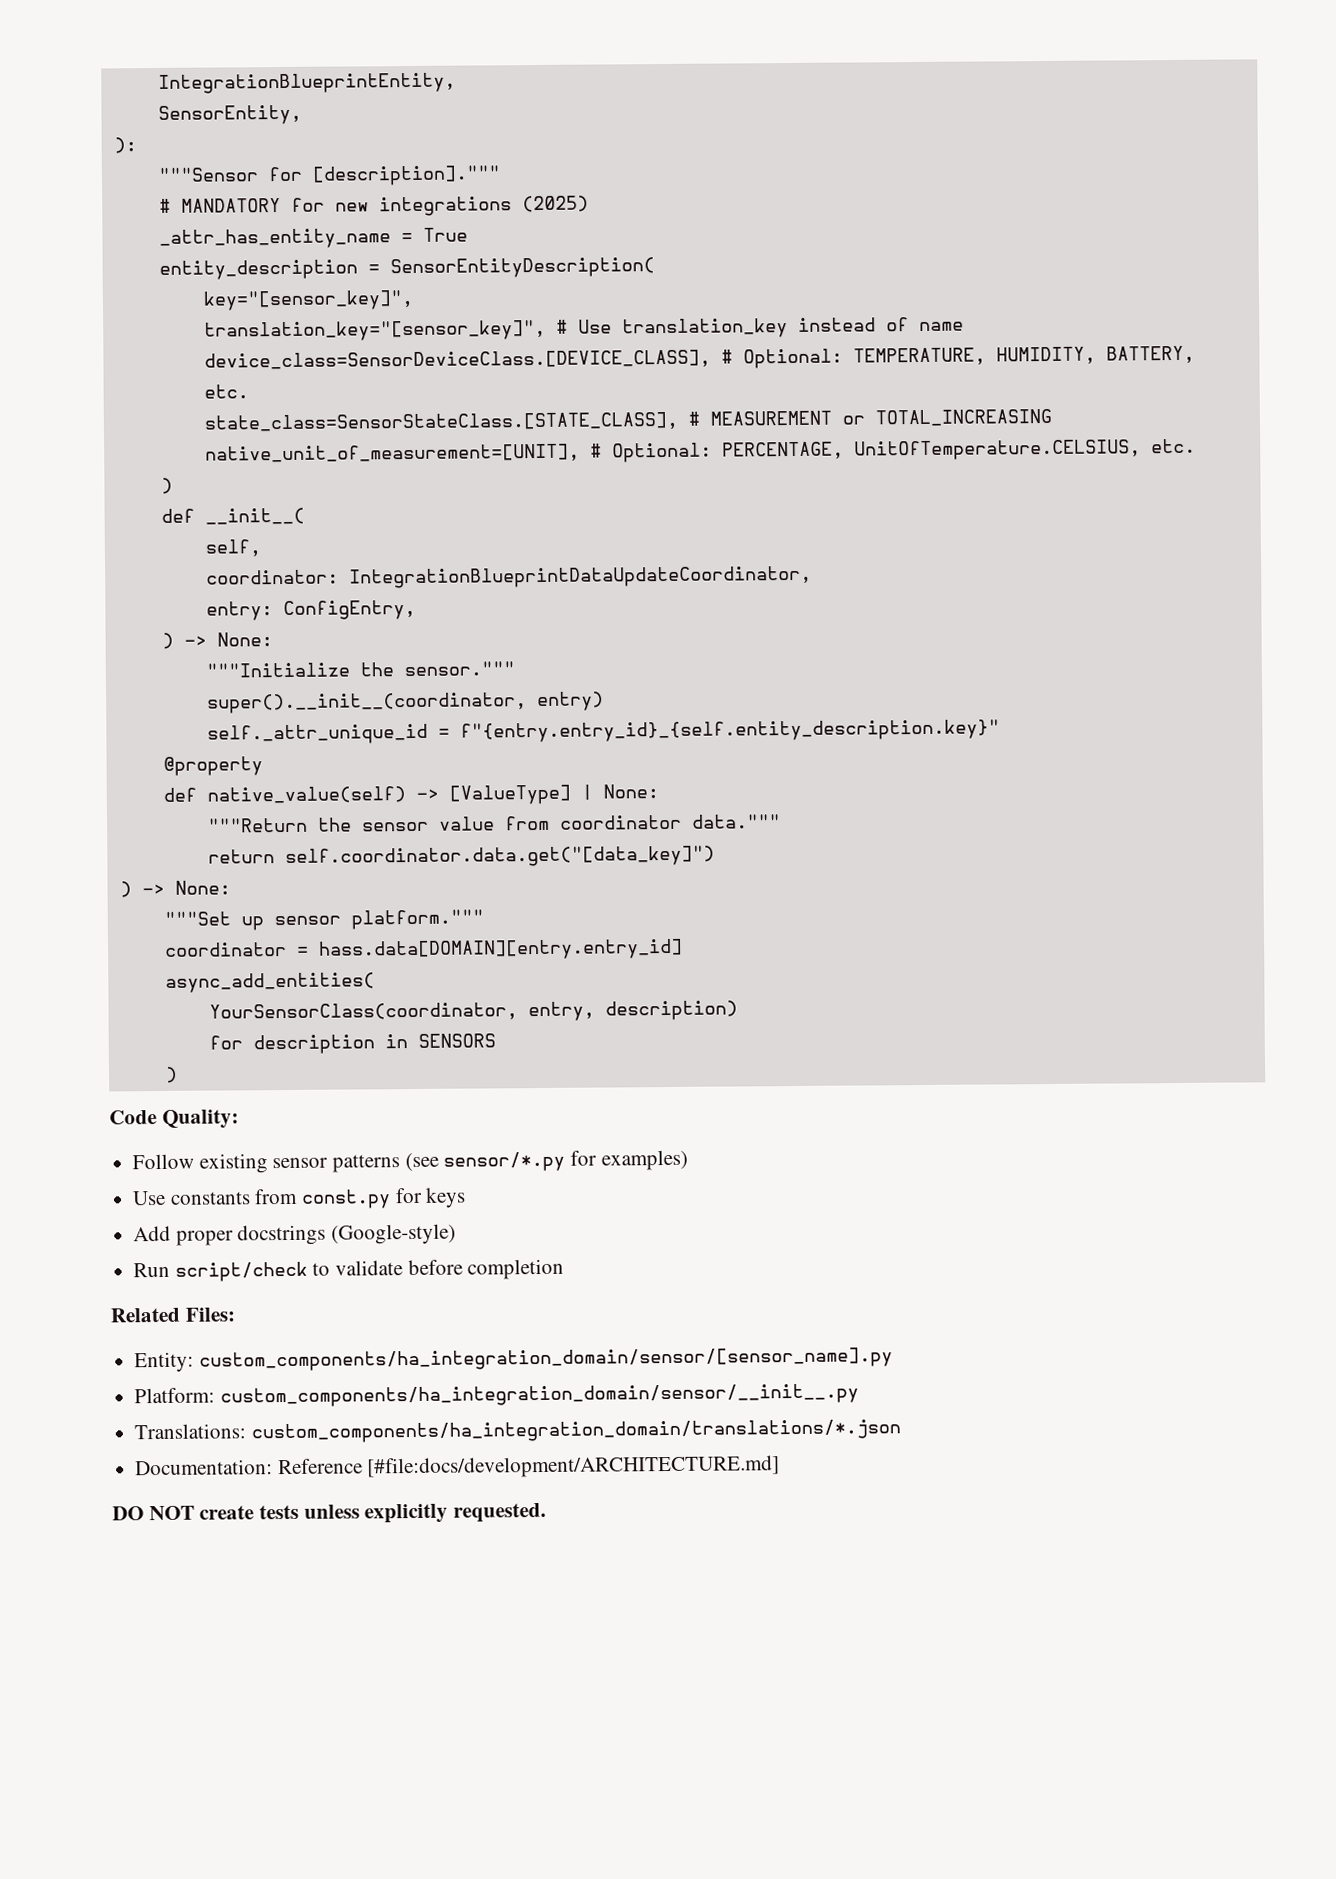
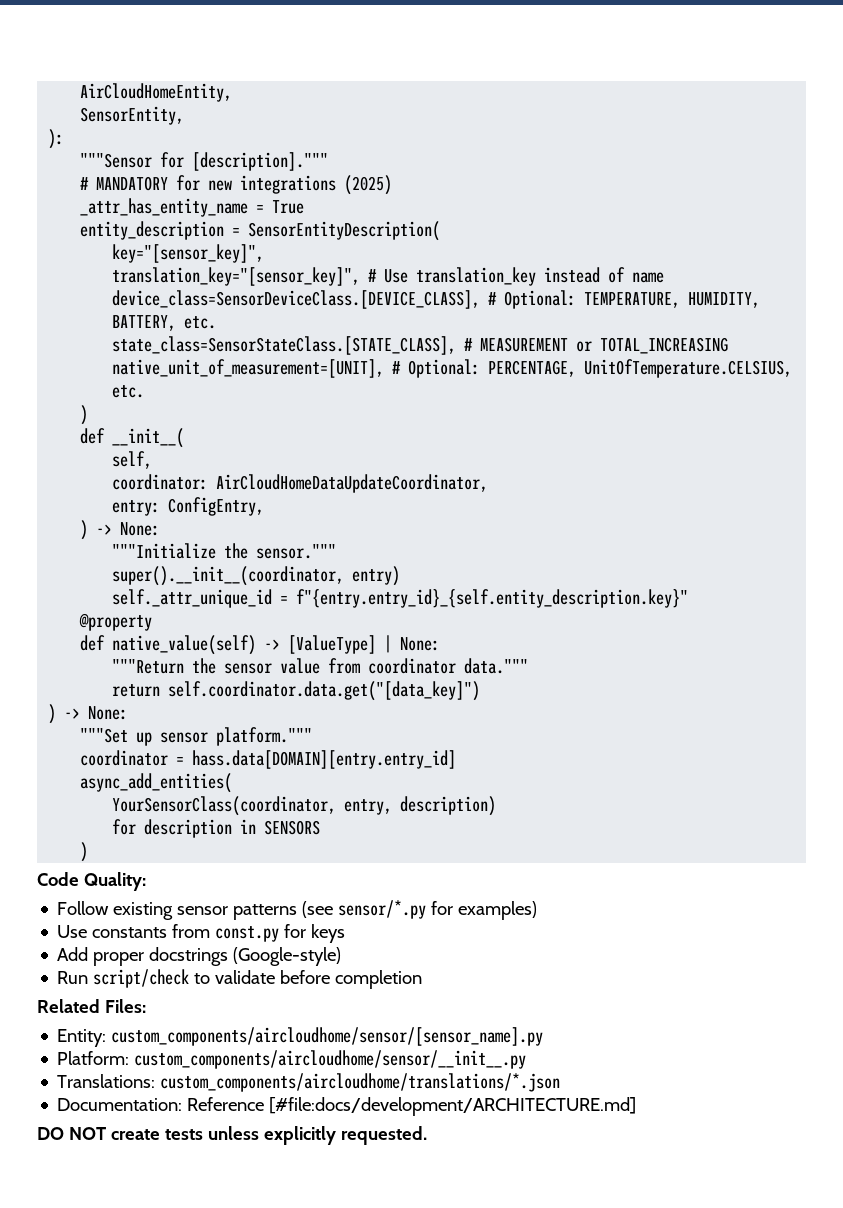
- IntegrationBlueprintEntity,
+ AirCloudHomeEntity,
- coordinator: IntegrationBlueprintDataUpdateCoordinator,
+ coordinator: AirCloudHomeDataUpdateCoordinator,
- Entity: custom_components/ha_integration_domain/sensor/[sensor_name].py
+ Entity: custom_components/aircloudhome/sensor/[sensor_name].py
- Platform: custom_components/ha_integration_domain/sensor/__init__.py
+ Platform: custom_components/aircloudhome/sensor/__init__.py
- Translations: custom_components/ha_integration_domain/translations/*.json
+ Translations: custom_components/aircloudhome/translations/*.json

